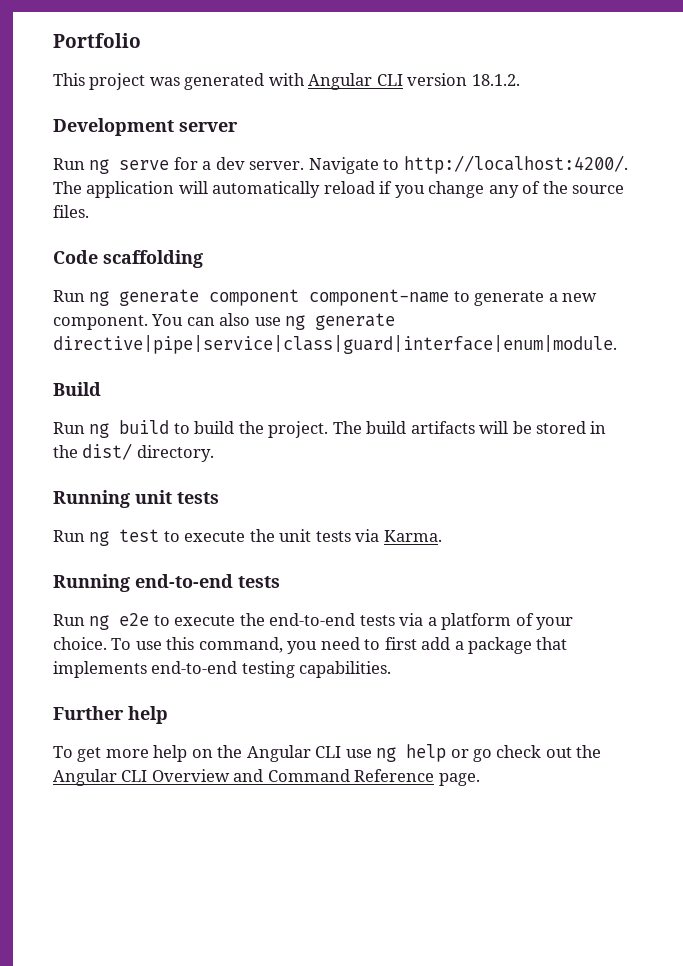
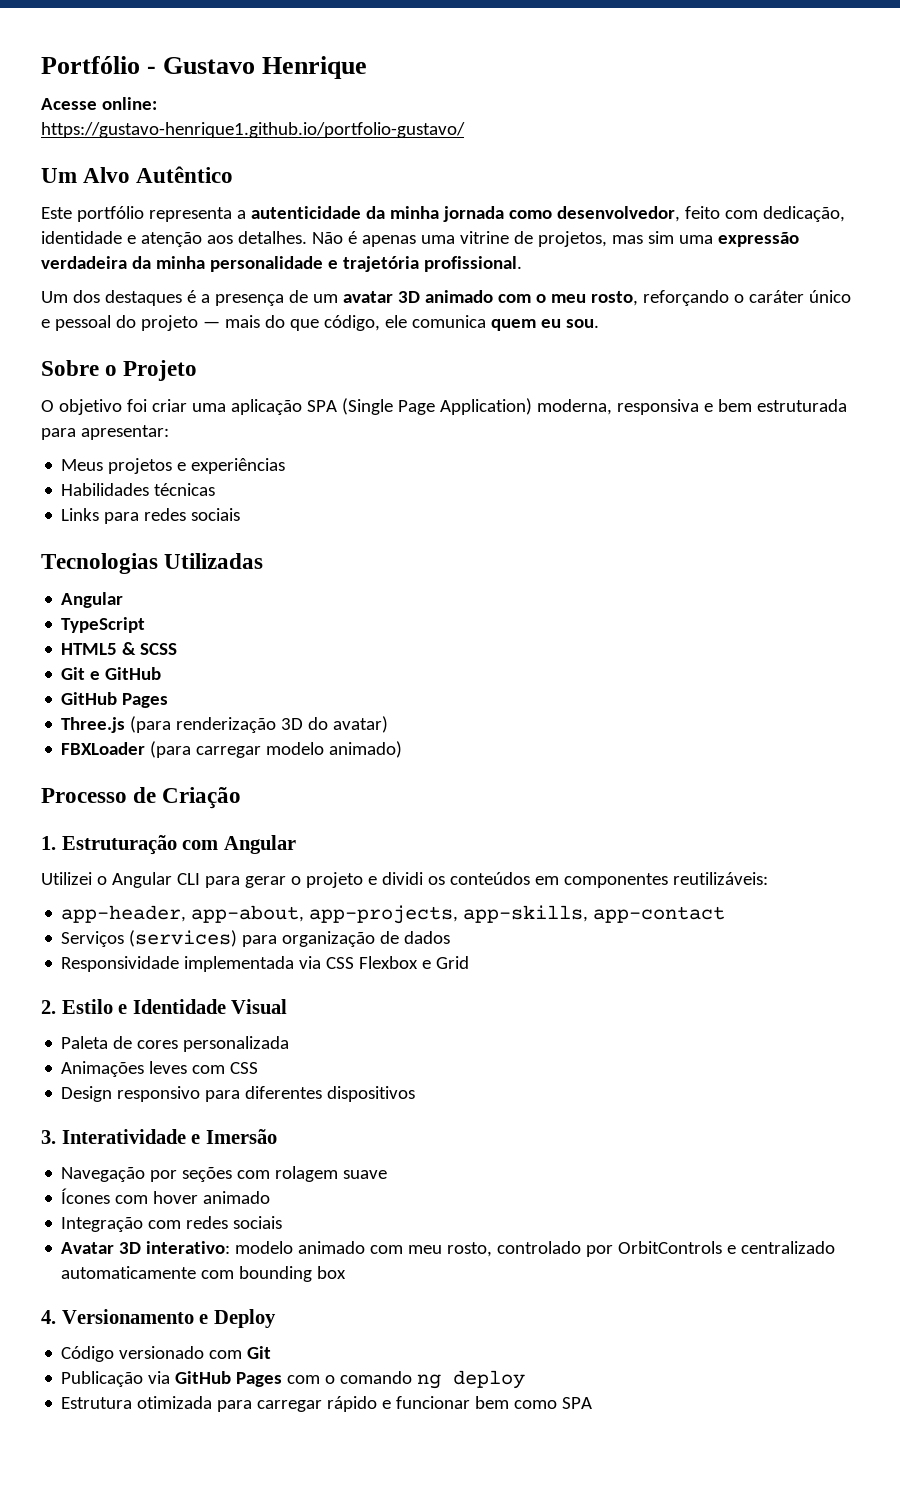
- Portfolio
- This project was generated with Angular CLI version 18.1.2.
- Development server
- Run ng serve for a dev server. Navigate to http://localhost:4200/. The application will automatically reload if you change any of the source files.
- Code scaffolding
- Run ng generate component component-name to generate a new component. You can also use ng generate directive|pipe|service|class|guard|interface|enum|module.
- Build
- Run ng build to build the project. The build artifacts will be stored in the dist/ directory.
- Running unit tests
- Run ng test to execute the unit tests via Karma.
- Running end-to-end tests
- Run ng e2e to execute the end-to-end tests via a platform of your choice. To use this command, you need to first add a package that implements end-to-end testing capabilities.
- Further help
- To get more help on the Angular CLI use ng help or go check out the Angular CLI Overview and Command Reference page.
+ Portfólio - Gustavo Henrique
+ Acesse online:
+ https://gustavo-henrique1.github.io/portfolio-gustavo/
+ Um Alvo Autêntico
+ Este portfólio representa a autenticidade da minha jornada como desenvolvedor, feito com dedicação, identidade e atenção aos detalhes. Não é apenas uma vitrine de projetos, mas sim uma expressão verdadeira da minha personalidade e trajetória profissional.
+ Um dos destaques é a presença de um avatar 3D animado com o meu rosto, reforçando o caráter único e pessoal do projeto — mais do que código, ele comunica quem eu sou.
+ Sobre o Projeto
+ O objetivo foi criar uma aplicação SPA (Single Page Application) moderna, responsiva e bem estruturada para apresentar:
+ Meus projetos e experiências
+ Habilidades técnicas
+ Links para redes sociais
+ Tecnologias Utilizadas
+ Angular
+ TypeScript
+ HTML5 & SCSS
+ Git e GitHub
+ GitHub Pages
+ Three.js (para renderização 3D do avatar)
+ FBXLoader (para carregar modelo animado)
+ Processo de Criação
+ 1. Estruturação com Angular
+ Utilizei o Angular CLI para gerar o projeto e dividi os conteúdos em componentes reutilizáveis:
+ app-header, app-about, app-projects, app-skills, app-contact
+ Serviços (services) para organização de dados
+ Responsividade implementada via CSS Flexbox e Grid
+ 2. Estilo e Identidade Visual
+ Paleta de cores personalizada
+ Animações leves com CSS
+ Design responsivo para diferentes dispositivos
+ 3. Interatividade e Imersão
+ Navegação por seções com rolagem suave
+ Ícones com hover animado
+ Integração com redes sociais
+ Avatar 3D interativo: modelo animado com meu rosto, controlado por OrbitControls e centralizado automaticamente com bounding box
+ 4. Versionamento e Deploy
+ Código versionado com Git
+ Publicação via GitHub Pages com o comando ng deploy
+ Estrutura otimizada para carregar rápido e funcionar bem como SPA

